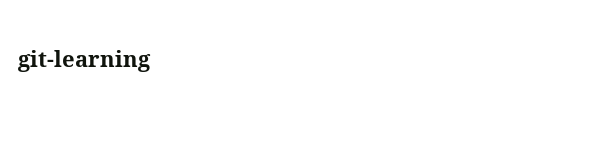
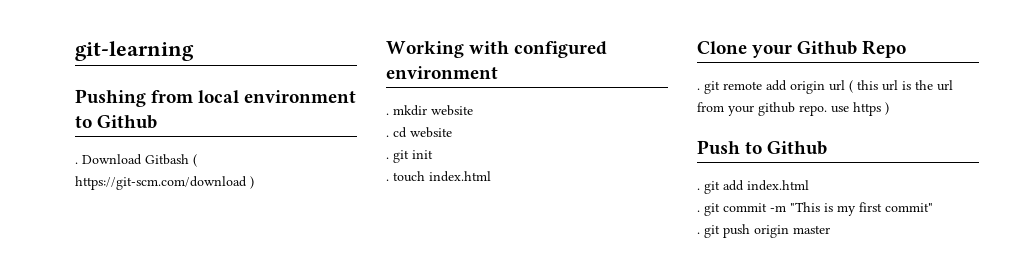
+ Pushing from local environment to Github
+ . Download Gitbash ( https://git-scm.com/download )
+ Working with configured environment
+ . mkdir website
+ . cd website
+ . git init
+ . touch index.html
+ Clone your Github Repo
+ . git remote add origin url ( this url is the url from your github repo. use https )
+ Push to Github
+ . git add index.html
+ . git commit -m "This is my first commit"
+ . git push origin master

